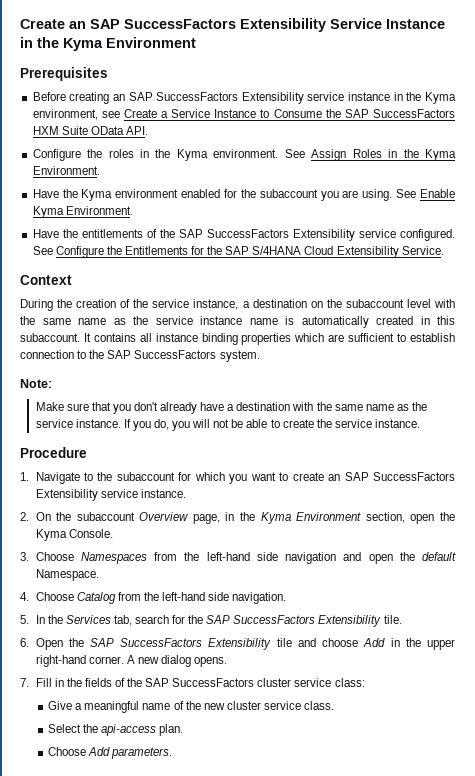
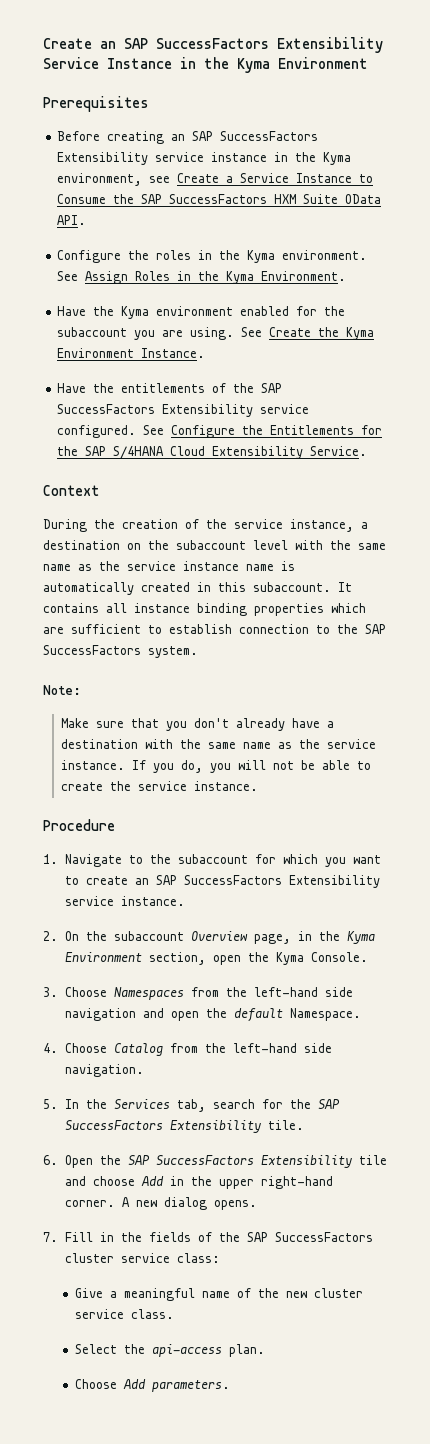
- See Enable Kyma Environment.
+ See Create the Kyma Environment Instance.

